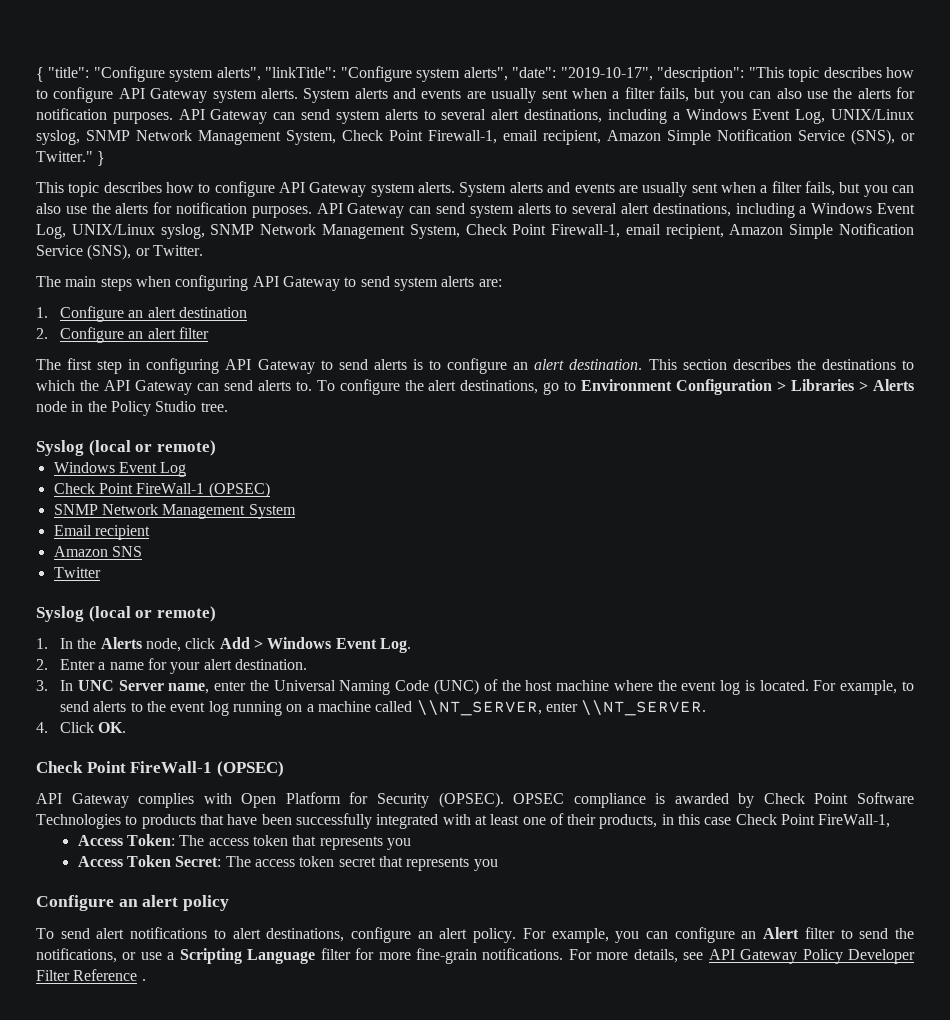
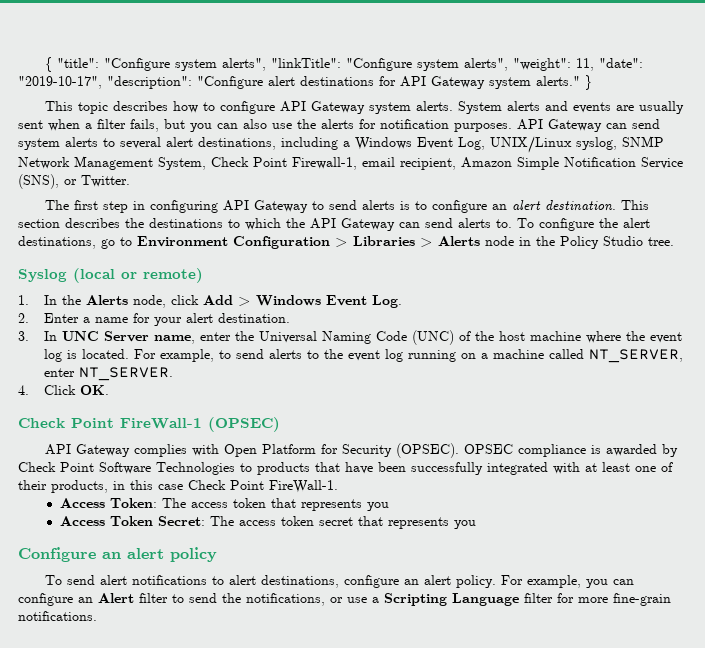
- { "title": "Configure system alerts", "linkTitle": "Configure system alerts", "date": "2019-10-17", "description": "This topic describes how to configure API Gateway system alerts. System alerts and events are usually sent when a filter fails, but you can also use the alerts for notification purposes. API Gateway can send system alerts to several alert destinations, including a Windows Event Log, UNIX/Linux syslog, SNMP Network Management System, Check Point Firewall-1, email recipient, Amazon Simple Notification Service (SNS), or Twitter."
+ { "title": "Configure system alerts", "linkTitle": "Configure system alerts", "weight": 11, "date": "2019-10-17", "description": "Configure alert destinations for API Gateway system alerts."
- The main steps when configuring API Gateway to send system alerts are:
- 1. Configure an alert destination
- 2. Configure an alert filter
- Windows Event Log
- Check Point FireWall-1 (OPSEC)
- SNMP Network Management System
- Email recipient
- Amazon SNS
- Twitter
- Syslog (local or remote)
- For example, to send alerts to the event log running on a machine called \\NT_SERVER, enter \\NT_SERVER.
+ For example, to send alerts to the event log running on a machine called NT_SERVER, enter NT_SERVER.
- OPSEC compliance is awarded by Check Point Software Technologies to products that have been successfully integrated with at least one of their products, in this case Check Point FireWall-1,
+ OPSEC compliance is awarded by Check Point Software Technologies to products that have been successfully integrated with at least one of their products, in this case Check Point FireWall-1.
- For more details, see API Gateway Policy Developer Filter Reference .

